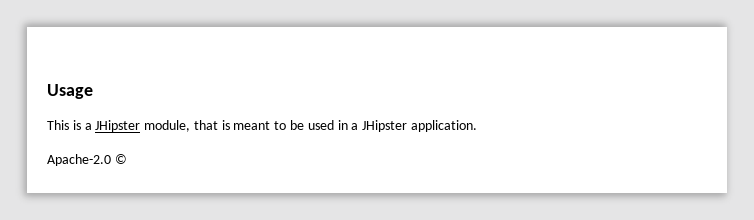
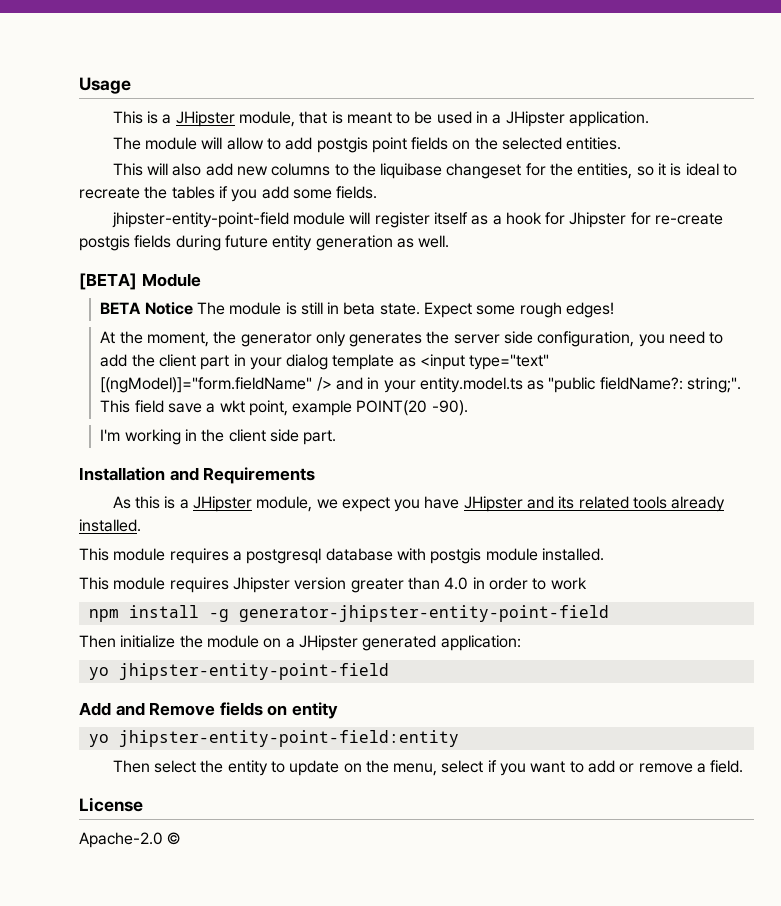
+ The module will allow to add postgis point fields on the selected entities.
+ This will also add new columns to the liquibase changeset for the entities, so it is ideal to recreate the tables if you add some fields.
+ jhipster-entity-point-field module will register itself as a hook for Jhipster for re-create postgis fields during future entity generation as well.
+ [BETA] Module
+ BETA Notice The module is still in beta state. Expect some rough edges!
+ At the moment, the generator only generates the server side configuration, you need to add the client part in your dialog template as <input type="text" [(ngModel)]="form.fieldName" /> and in your entity.model.ts as "public fieldName?: string;". This field save a wkt point, example POINT(20 -90).
+ I'm working in the client side part.
+ Installation and Requirements
+ As this is a JHipster module, we expect you have JHipster and its related tools already installed.
+ This module requires a postgresql database with postgis module installed.
+ This module requires Jhipster version greater than 4.0 in order to work
+ npm install -g generator-jhipster-entity-point-field
+ Then initialize the module on a JHipster generated application:
+ yo jhipster-entity-point-field
+ Add and Remove fields on entity
+ yo jhipster-entity-point-field:entity
+ Then select the entity to update on the menu, select if you want to add or remove a field.
+ License

